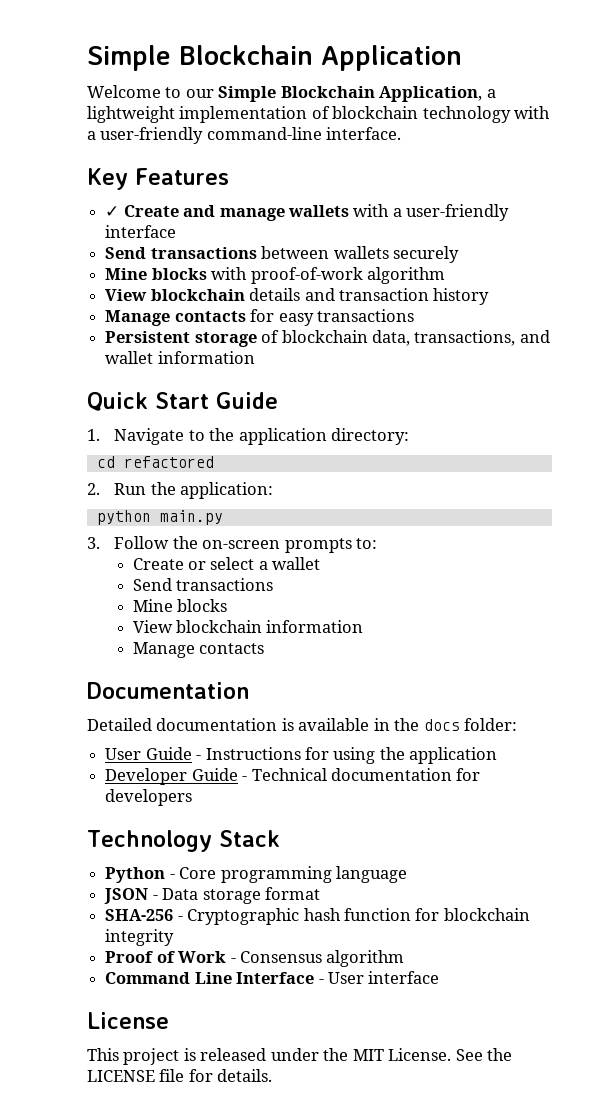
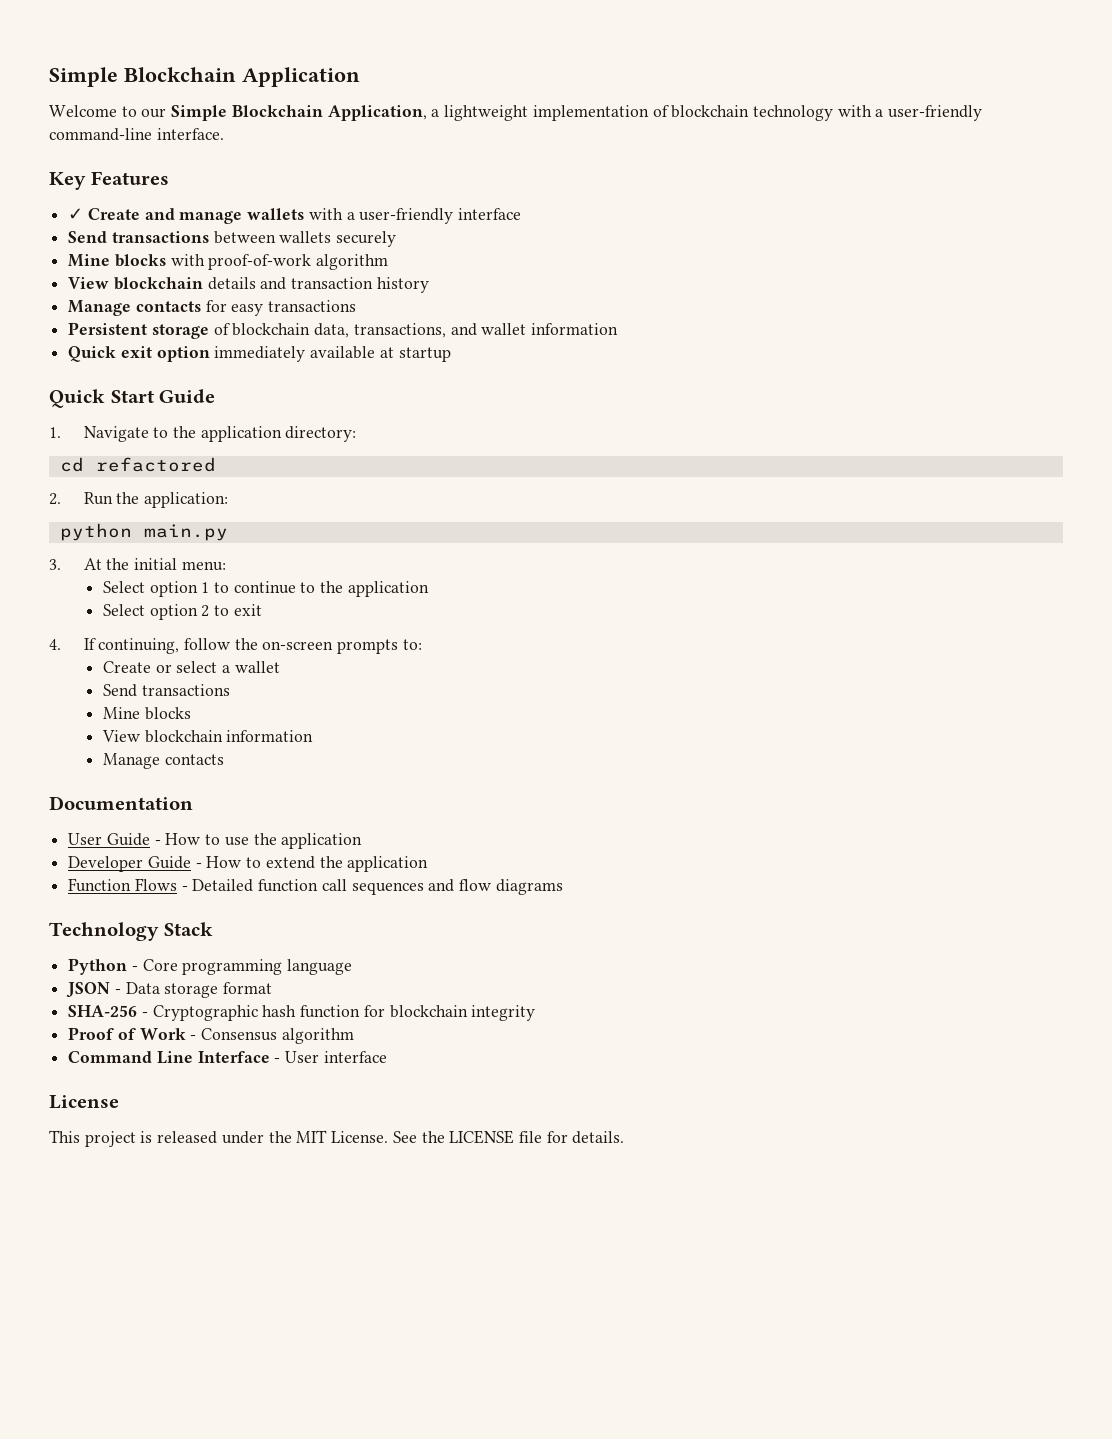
+ Quick exit option immediately available at startup
- 3. Follow the on-screen prompts to:
+ 3. At the initial menu:
+ Select option 1 to continue to the application
+ Select option 2 to exit
+ 4. If continuing, follow the on-screen prompts to:
- Detailed documentation is available in the docs folder:
- User Guide - Instructions for using the application
+ User Guide - How to use the application
- Developer Guide - Technical documentation for developers
+ Developer Guide - How to extend the application
+ Function Flows - Detailed function call sequences and flow diagrams

